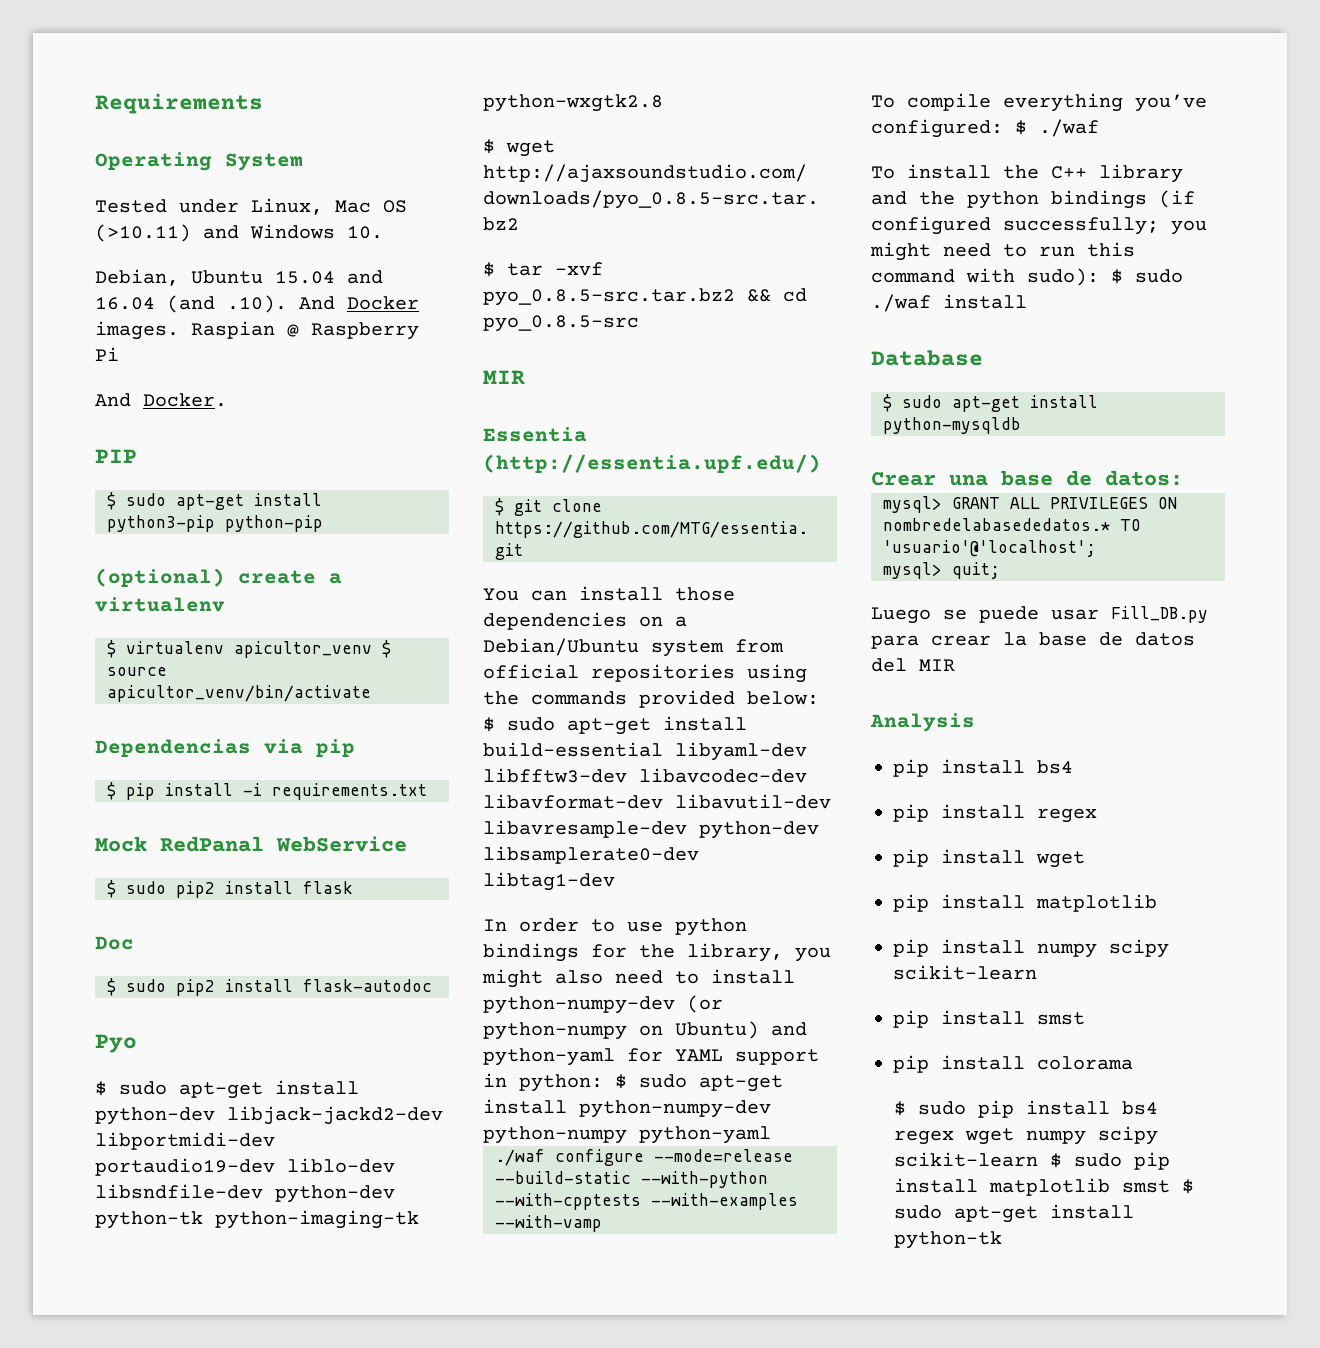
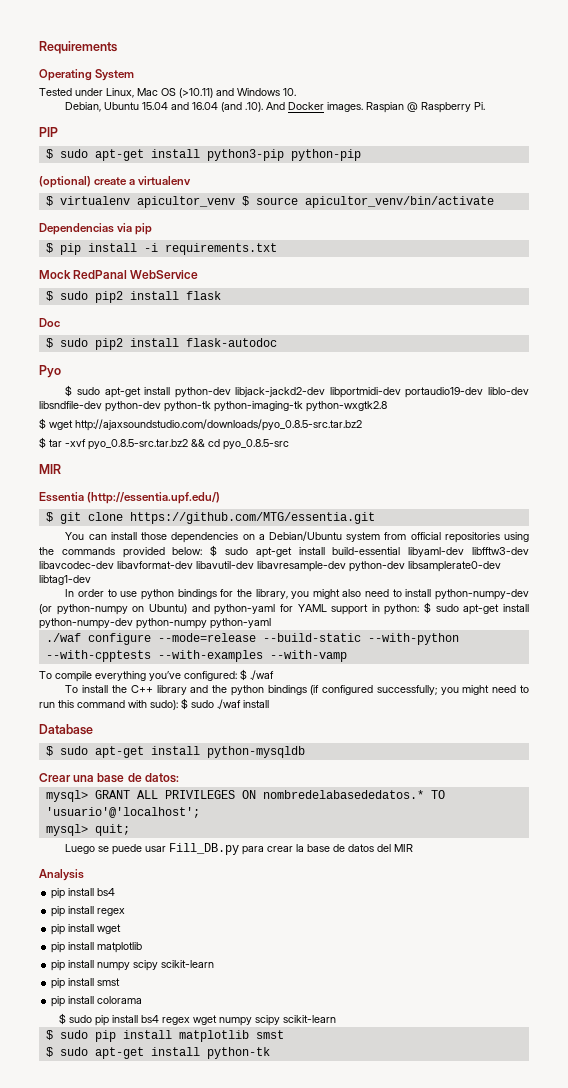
- Raspian @ Raspberry Pi
- And Docker.
+ Raspian @ Raspberry Pi.
- $ sudo pip install bs4 regex wget numpy scipy scikit-learn $ sudo pip install matplotlib smst $ sudo apt-get install python-tk
+ $ sudo pip install bs4 regex wget numpy scipy scikit-learn
+ $ sudo pip install matplotlib smst
+ $ sudo apt-get install python-tk

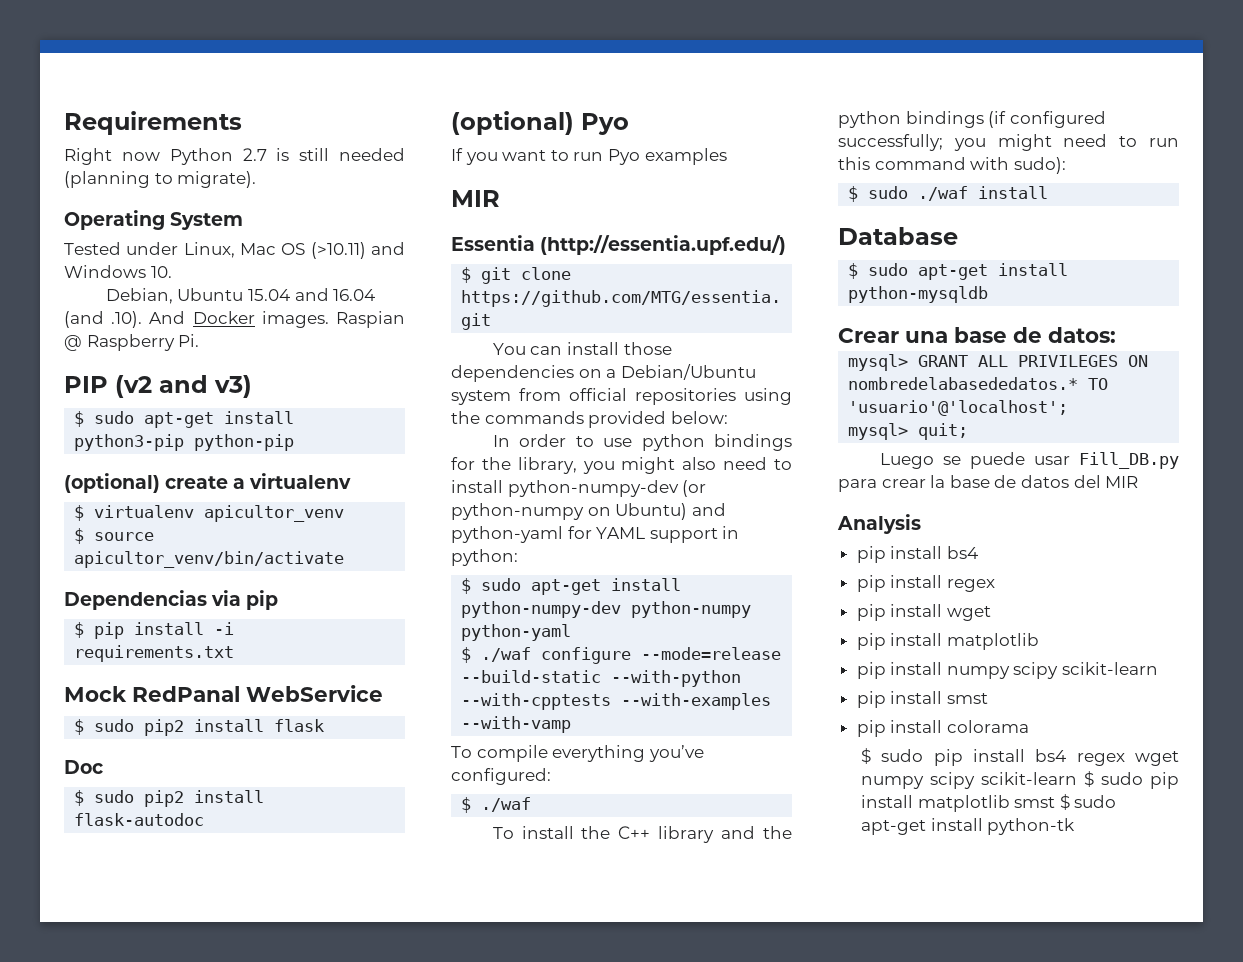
+ Right now Python 2.7 is still needed (planning to migrate).
- PIP
+ PIP (v2 and v3)
- $ virtualenv apicultor_venv $ source apicultor_venv/bin/activate
+ $ virtualenv apicultor_venv
+ $ source apicultor_venv/bin/activate
- Pyo
+ (optional) Pyo
- $ sudo apt-get install python-dev libjack-jackd2-dev libportmidi-dev portaudio19-dev liblo-dev libsndfile-dev python-dev python-tk python-imaging-tk python-wxgtk2.8
- $ wget http://ajaxsoundstudio.com/downloads/pyo_0.8.5-src.tar.bz2
- $ tar -xvf pyo_0.8.5-src.tar.bz2 && cd pyo_0.8.5-src
+ If you want to run Pyo examples
- You can install those dependencies on a Debian/Ubuntu system from official repositories using the commands provided below: $ sudo apt-get install build-essential libyaml-dev libfftw3-dev libavcodec-dev libavformat-dev libavutil-dev libavresample-dev python-dev libsamplerate0-dev libtag1-dev
+ You can install those dependencies on a Debian/Ubuntu system from official repositories using the commands provided below:
- In order to use python bindings for the library, you might also need to install python-numpy-dev (or python-numpy on Ubuntu) and python-yaml for YAML support in python: $ sudo apt-get install python-numpy-dev python-numpy python-yaml
+ In order to use python bindings for the library, you might also need to install python-numpy-dev (or python-numpy on Ubuntu) and python-yaml for YAML support in python:
+ $ sudo apt-get install python-numpy-dev python-numpy python-yaml
- ./waf configure --mode=release --build-static --with-python --with-cpptests --with-examples --with-vamp
+ $ ./waf configure --mode=release --build-static --with-python --with-cpptests --with-examples --with-vamp
- To compile everything you’ve configured: $ ./waf
+ To compile everything you’ve configured:
+ $ ./waf
- To install the C++ library and the python bindings (if configured successfully; you might need to run this command with sudo): $ sudo ./waf install
+ To install the C++ library and the python bindings (if configured successfully; you might need to run this command with sudo):
+ $ sudo ./waf install
- $ sudo pip install bs4 regex wget numpy scipy scikit-learn
- $ sudo pip install matplotlib smst
- $ sudo apt-get install python-tk
+ $ sudo pip install bs4 regex wget numpy scipy scikit-learn $ sudo pip install matplotlib smst $ sudo apt-get install python-tk

